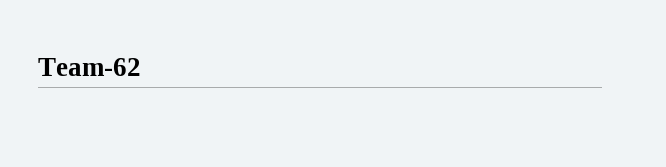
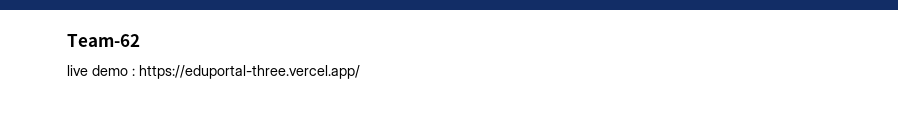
+ live demo : https://eduportal-three.vercel.app/

